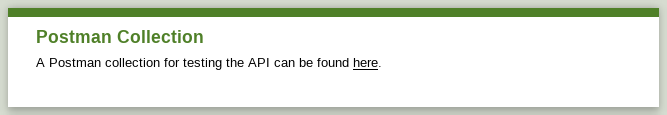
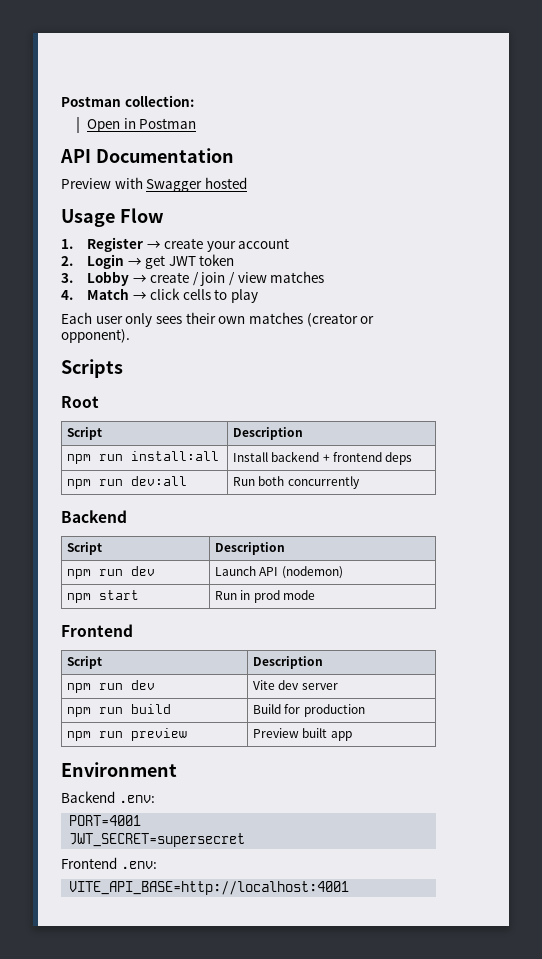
- Postman Collection
- A Postman collection for testing the API can be found here.
+ Postman collection:
+ Open in Postman
+ API Documentation
+ Preview with Swagger hosted
+ Usage Flow
+ 1. Register → create your account
+ 2. Login → get JWT token
+ 3. Lobby → create / join / view matches
+ 4. Match → click cells to play
+ Each user only sees their own matches (creator or opponent).
+ Scripts
+ Root
+ Script | Description
+ npm run install:all | Install backend + frontend deps
+ npm run dev:all | Run both concurrently
+ Backend
+ Script | Description
+ npm run dev | Launch API (nodemon)
+ npm start | Run in prod mode
+ Frontend
+ Script | Description
+ npm run dev | Vite dev server
+ npm run build | Build for production
+ npm run preview | Preview built app
+ Environment
+ Backend .env:
+ PORT=4001
+ JWT_SECRET=supersecret
+ Frontend .env:
+ VITE_API_BASE=http://localhost:4001

